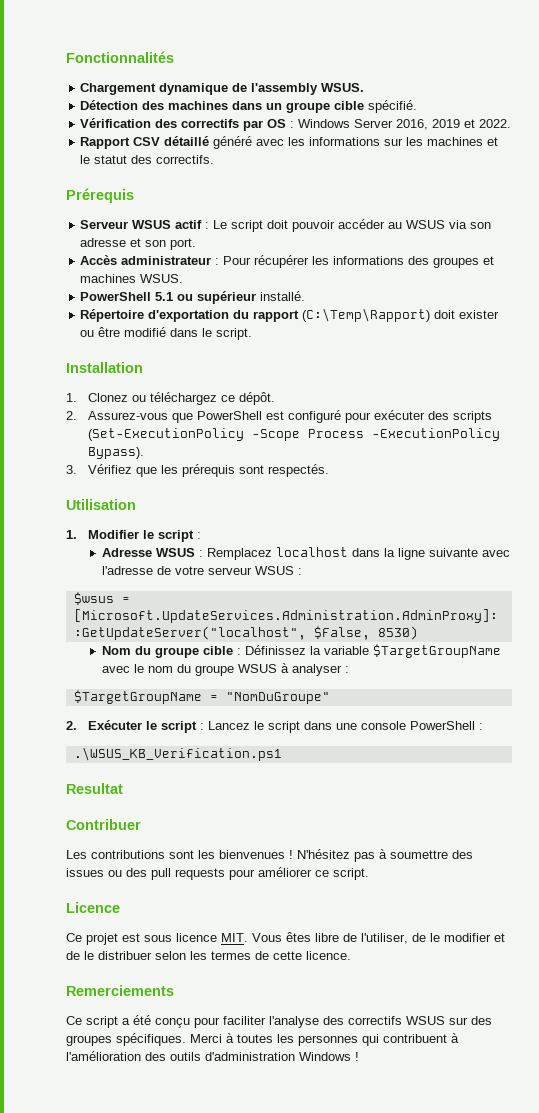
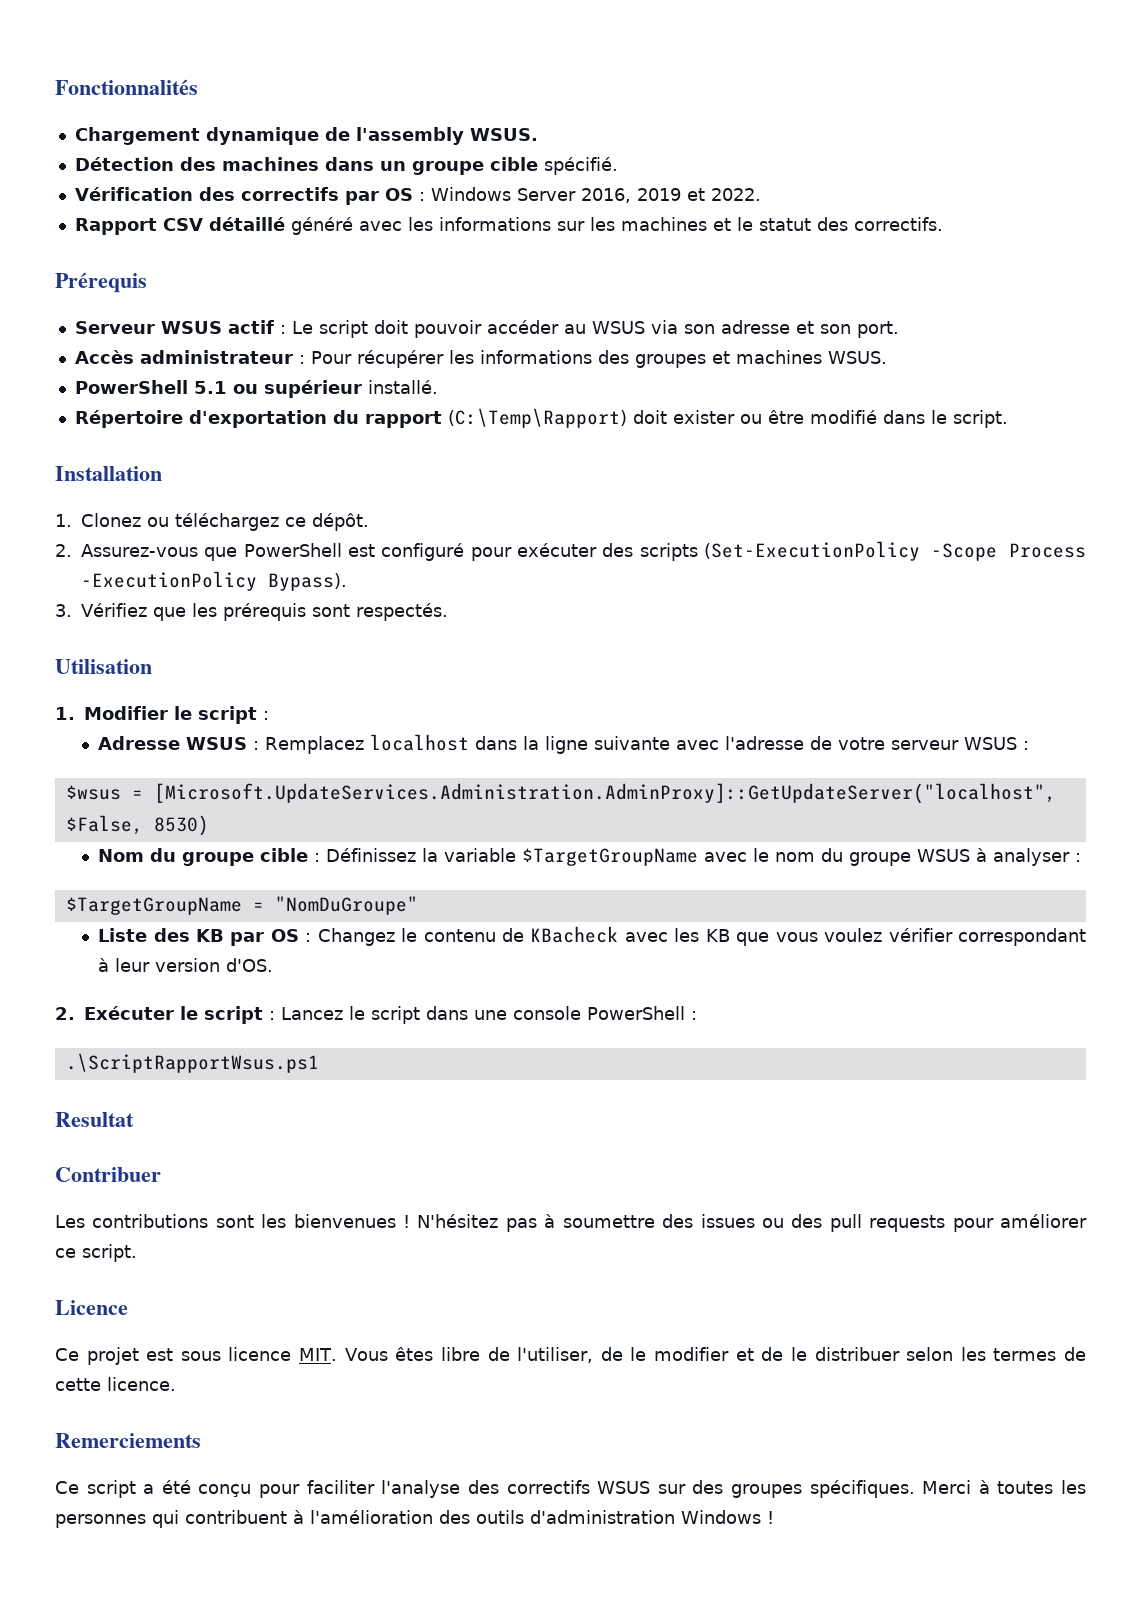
+ Liste des KB par OS : Changez le contenu de KBacheck avec les KB que vous voulez vérifier correspondant à leur version d'OS.
- .\WSUS_KB_Verification.ps1
+ .\ScriptRapportWsus.ps1

